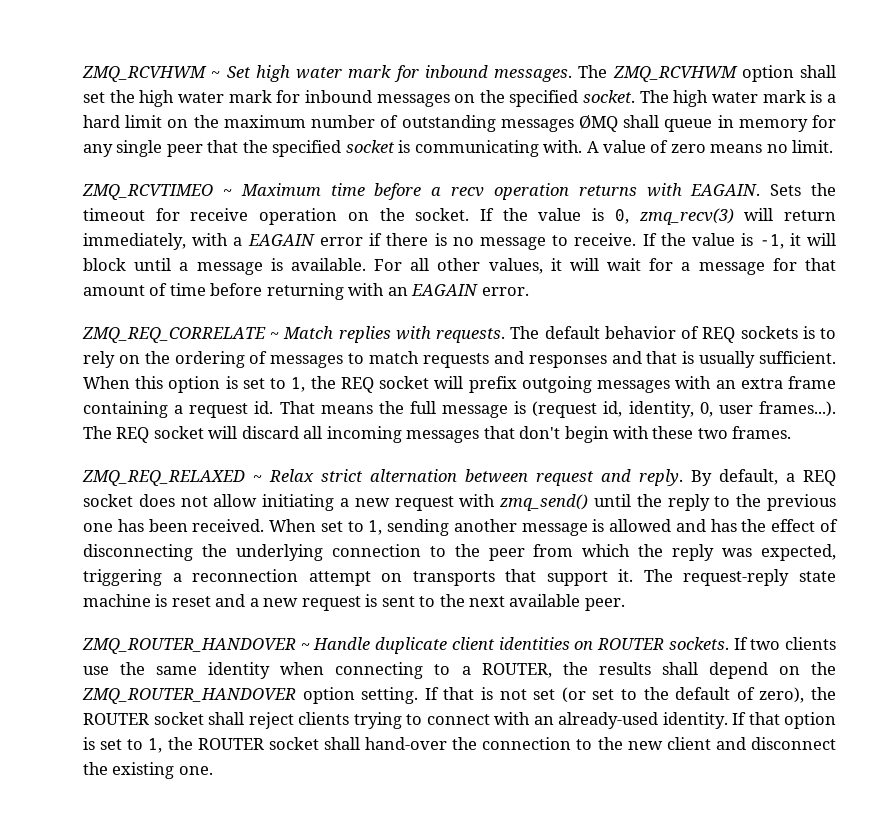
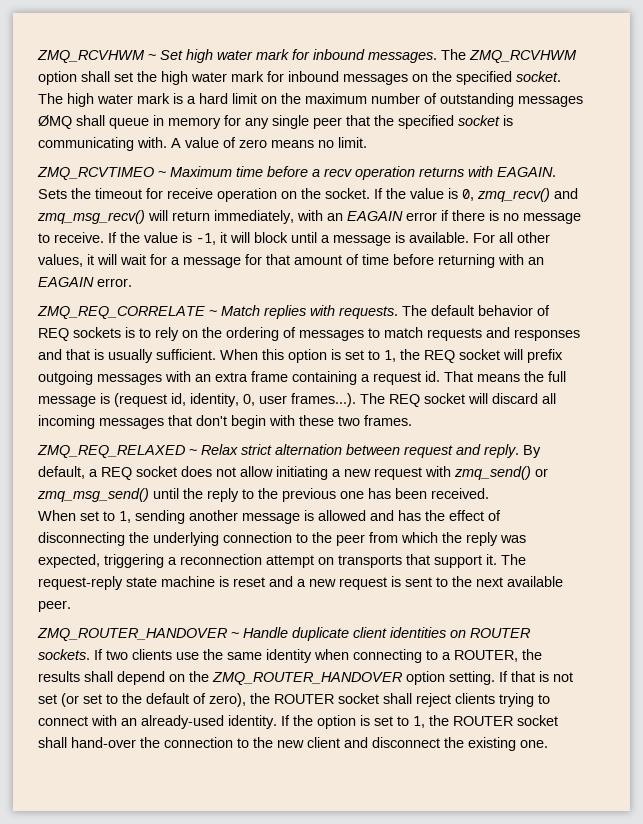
- If the value is 0, zmq_recv(3) will return immediately, with a EAGAIN error if there is no message to receive.
+ If the value is 0, zmq_recv() and zmq_msg_recv() will return immediately, with an EAGAIN error if there is no message to receive.
- By default, a REQ socket does not allow initiating a new request with zmq_send() until the reply to the previous one has been received. When set to 1, sending another message is allowed and has the effect of disconnecting the underlying connection to the peer from which the reply was expected, triggering a reconnection attempt on transports that support it.
+ By default, a REQ socket does not allow initiating a new request with zmq_send() or zmq_msg_send() until the reply to the previous one has been received.
+ When set to 1, sending another message is allowed and has the effect of disconnecting the underlying connection to the peer from which the reply was expected, triggering a reconnection attempt on transports that support it.
- If that option is set to 1, the ROUTER socket shall hand-over the connection to the new client and disconnect the existing one.
+ If the option is set to 1, the ROUTER socket shall hand-over the connection to the new client and disconnect the existing one.

